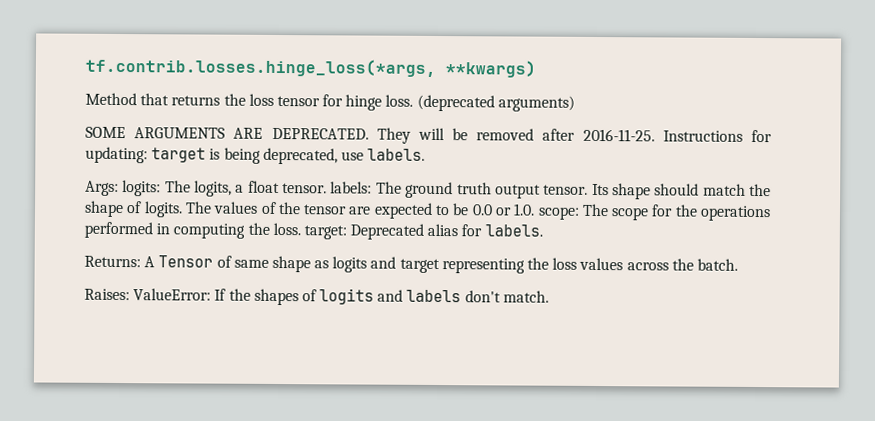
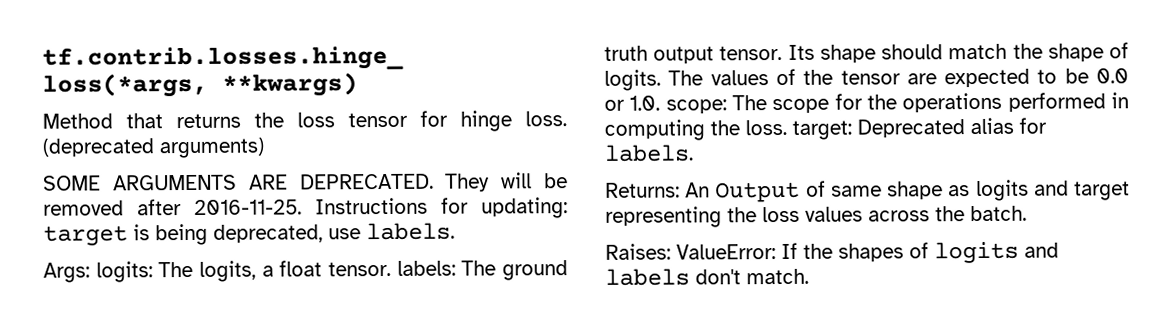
- Returns: A Tensor of same shape as logits and target representing the loss values across the batch.
+ Returns: An Output of same shape as logits and target representing the loss values across the batch.

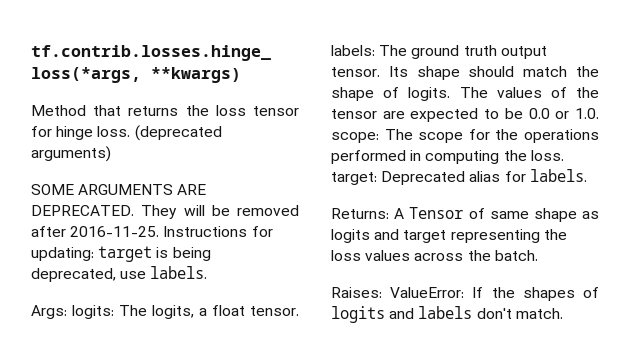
- Returns: An Output of same shape as logits and target representing the loss values across the batch.
+ Returns: A Tensor of same shape as logits and target representing the loss values across the batch.

